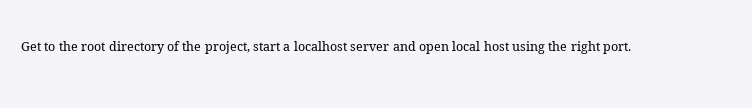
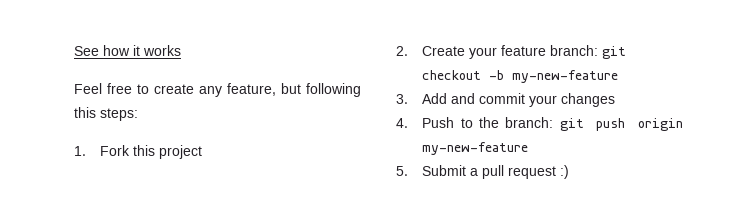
- Get to the root directory of the project, start a localhost server and open local host using the right port.
+ See how it works
+ Feel free to create any feature, but following this steps:
+ 1. Fork this project
+ 2. Create your feature branch: git checkout -b my-new-feature
+ 3. Add and commit your changes
+ 4. Push to the branch: git push origin my-new-feature
+ 5. Submit a pull request :)

